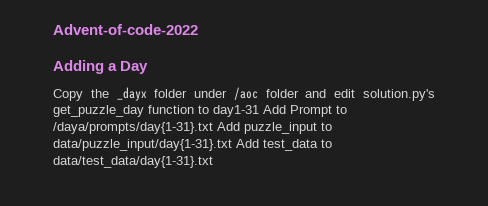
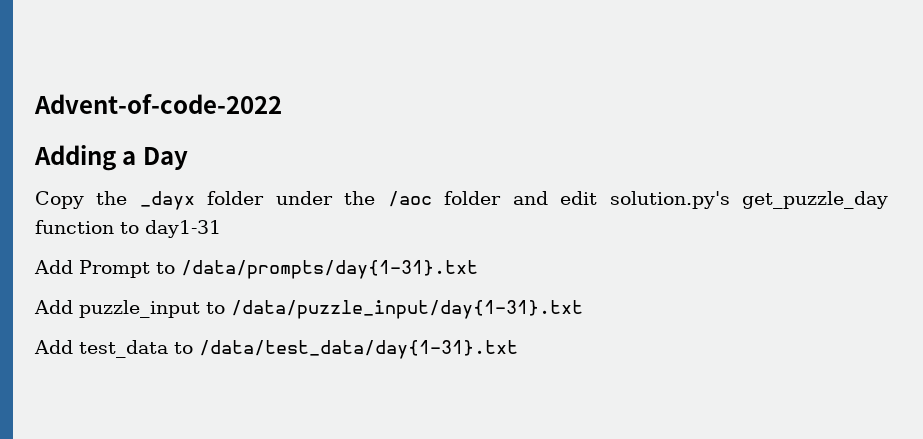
- Copy the _dayx folder under /aoc folder and edit solution.py's get_puzzle_day function to day1-31 Add Prompt to /daya/prompts/day{1-31}.txt Add puzzle_input to data/puzzle_input/day{1-31}.txt Add test_data to data/test_data/day{1-31}.txt
+ Copy the _dayx folder under the /aoc folder and edit solution.py's get_puzzle_day function to day1-31
+ Add Prompt to /data/prompts/day{1-31}.txt
+ Add puzzle_input to /data/puzzle_input/day{1-31}.txt
+ Add test_data to /data/test_data/day{1-31}.txt

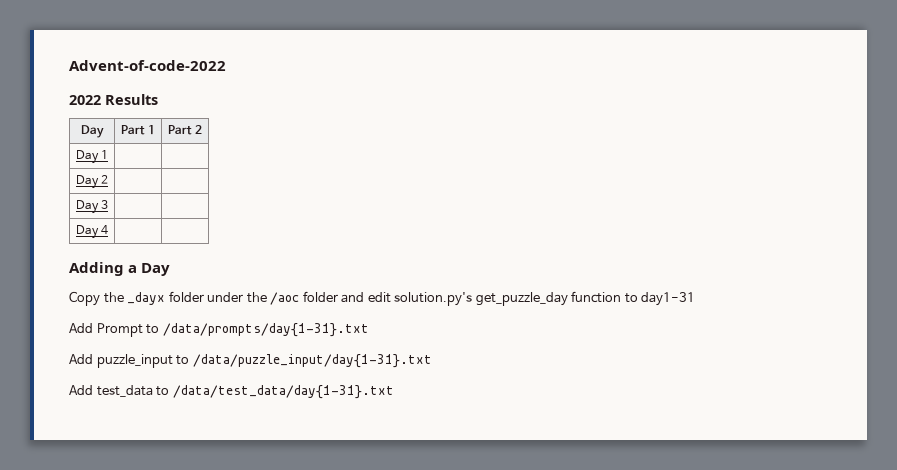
+ 2022 Results
+ Day | Part 1 | Part 2
+ Day 1 | |
+ Day 2 | |
+ Day 3 | |
+ Day 4 | |

